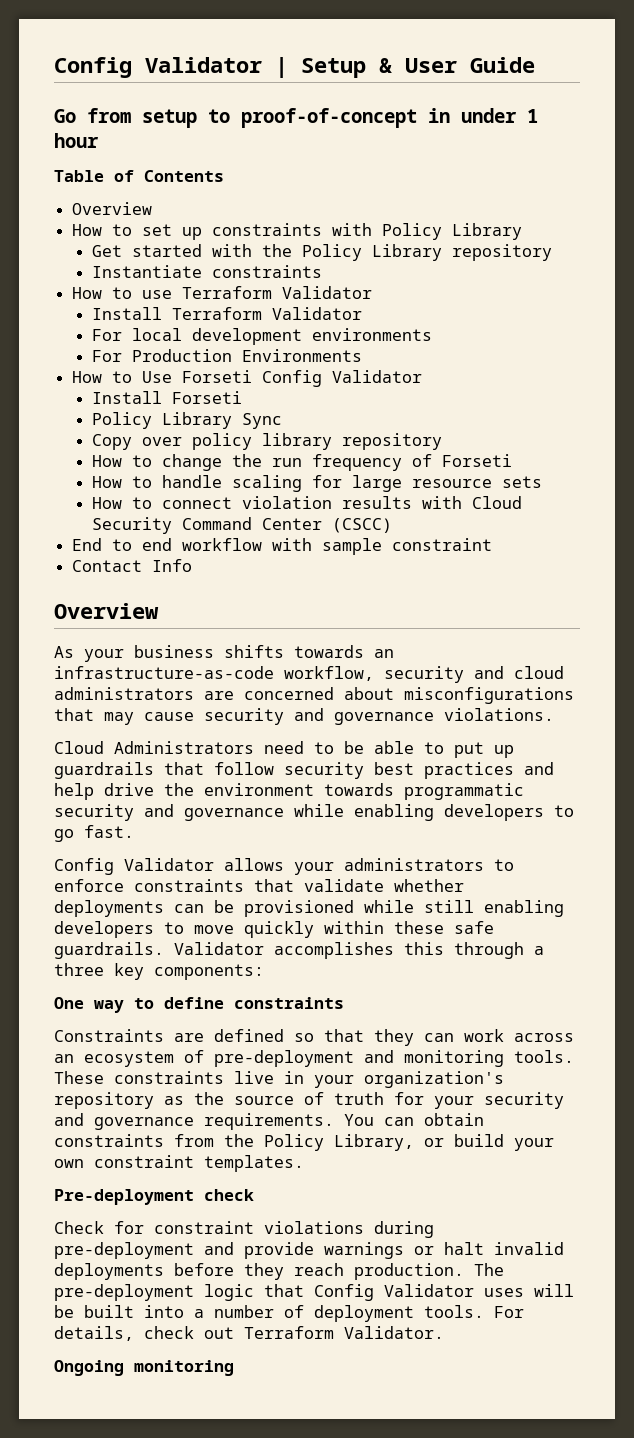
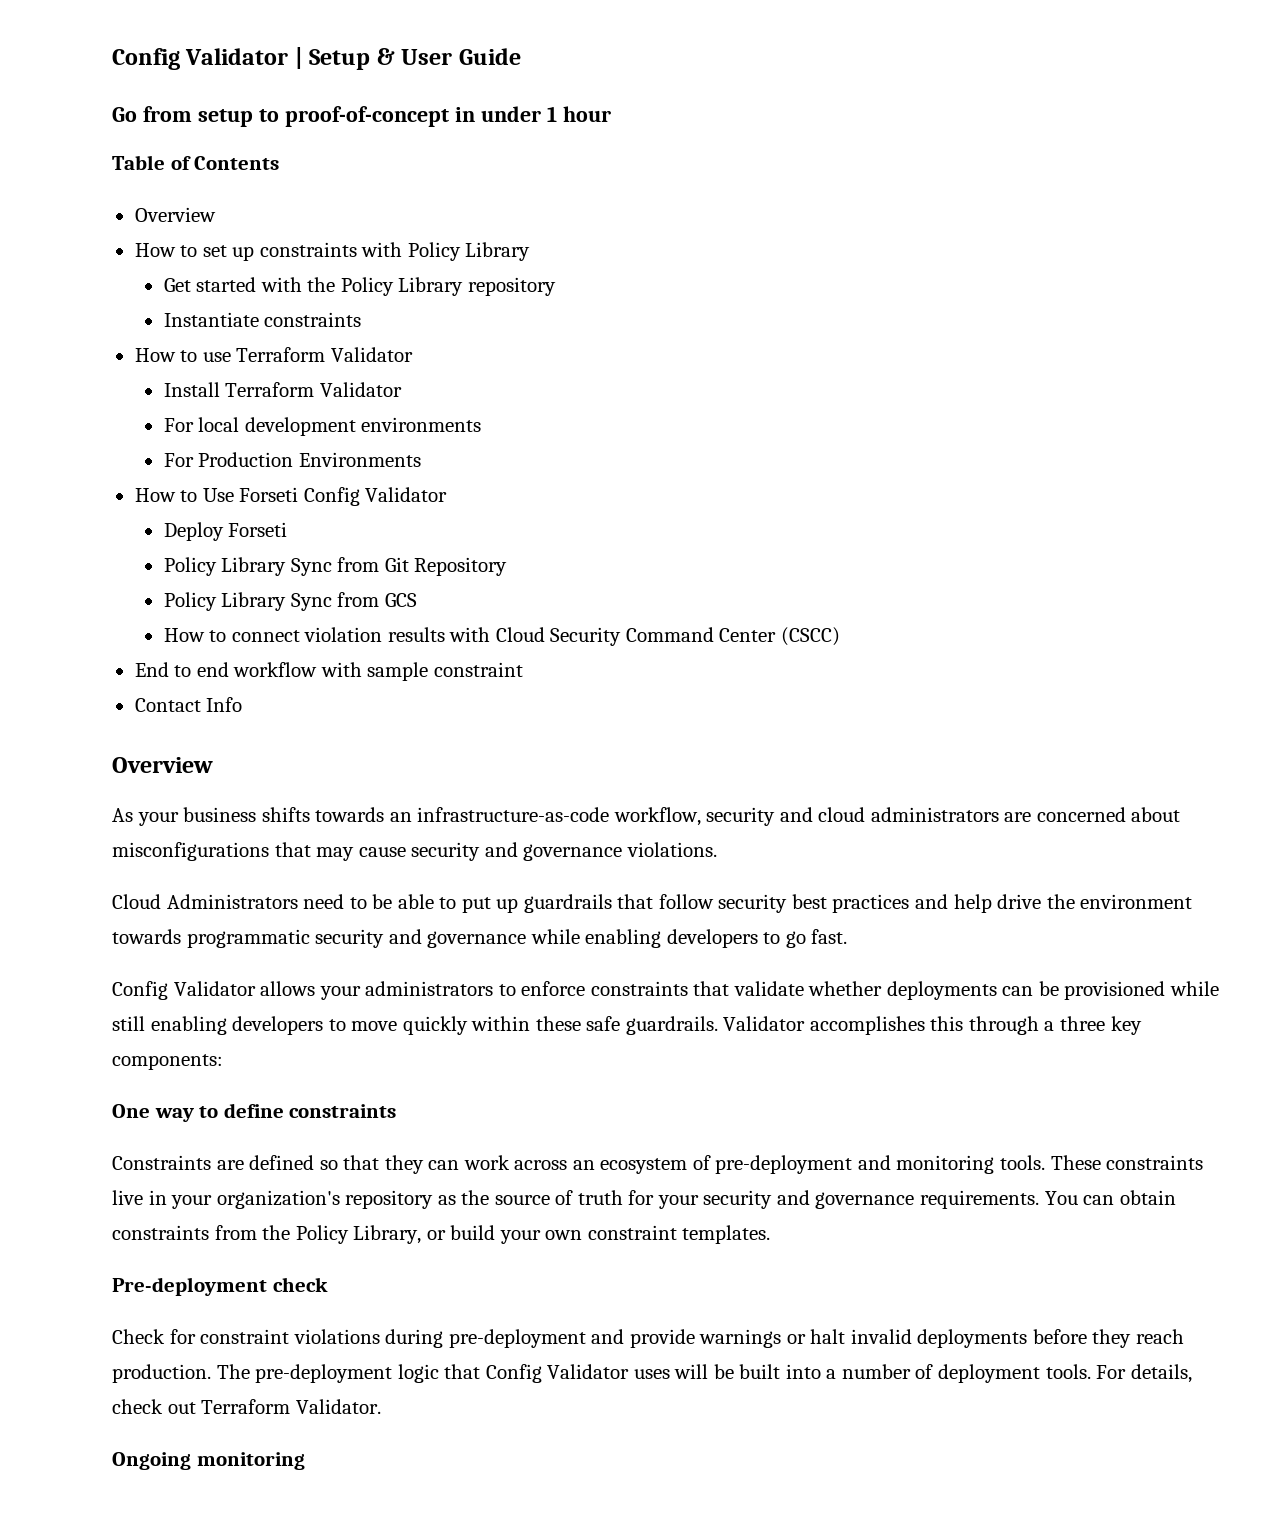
- Install Forseti
+ Deploy Forseti
- Policy Library Sync
- Copy over policy library repository
- How to change the run frequency of Forseti
- How to handle scaling for large resource sets
+ Policy Library Sync from Git Repository
+ Policy Library Sync from GCS

